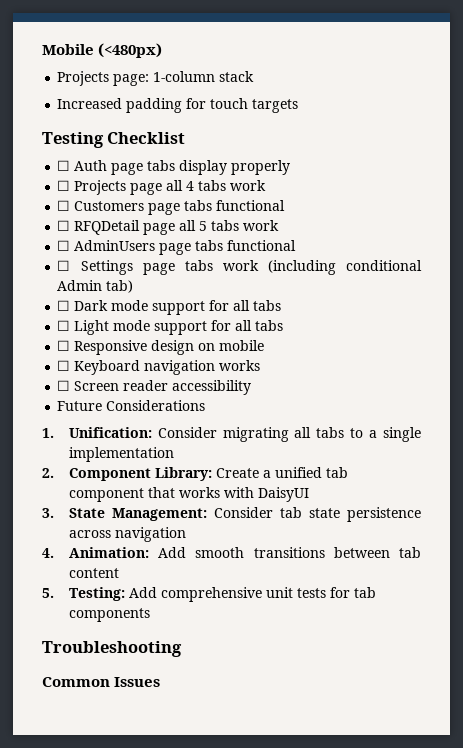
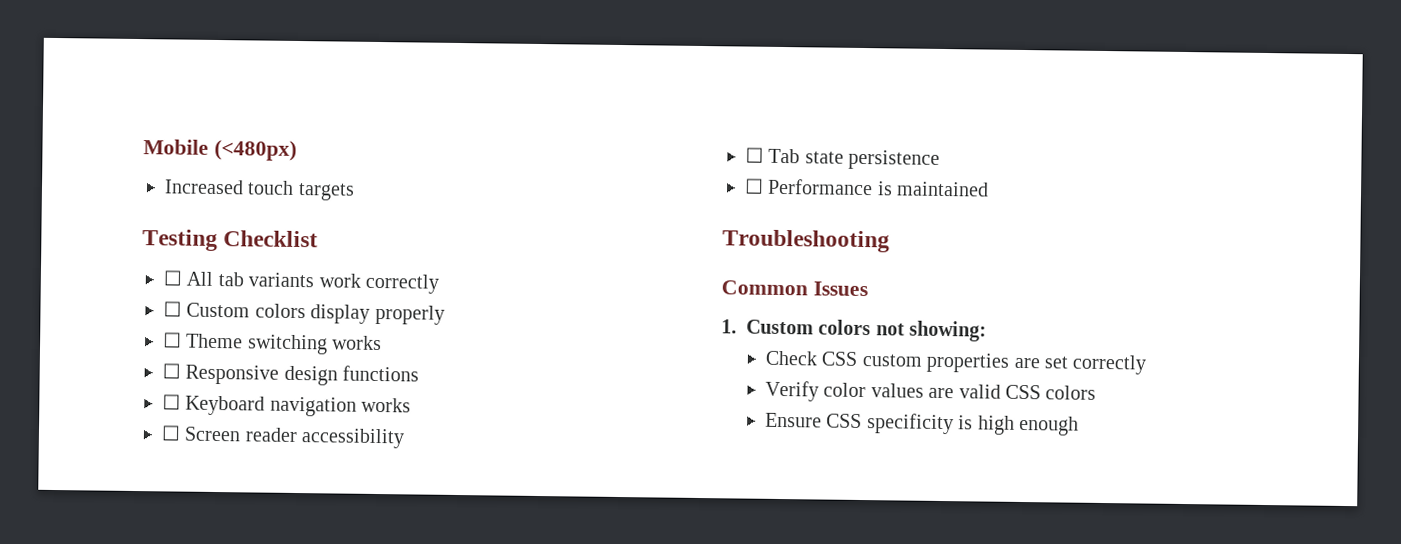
- Projects page: 1-column stack
- Increased padding for touch targets
+ Increased touch targets
- ☐ Auth page tabs display properly
- ☐ Projects page all 4 tabs work
- ☐ Customers page tabs functional
- ☐ RFQDetail page all 5 tabs work
- ☐ AdminUsers page tabs functional
- ☐ Settings page tabs work (including conditional Admin tab)
- ☐ Dark mode support for all tabs
- ☐ Light mode support for all tabs
+ ☐ All tab variants work correctly
+ ☐ Custom colors display properly
+ ☐ Theme switching works
- ☐ Responsive design on mobile
+ ☐ Responsive design functions
- Future Considerations
- 1. Unification: Consider migrating all tabs to a single implementation
- 2. Component Library: Create a unified tab component that works with DaisyUI
- 3. State Management: Consider tab state persistence across navigation
- 4. Animation: Add smooth transitions between tab content
- 5. Testing: Add comprehensive unit tests for tab components
+ ☐ Tab state persistence
+ ☐ Performance is maintained
  Troubleshooting
  Common Issues
+ 1. Custom colors not showing:
+ Check CSS custom properties are set correctly
+ Verify color values are valid CSS colors
+ Ensure CSS specificity is high enough

